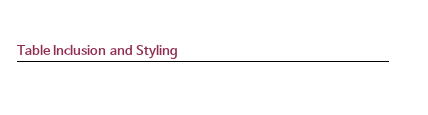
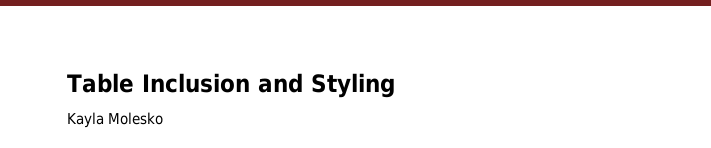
+ Kayla Molesko

